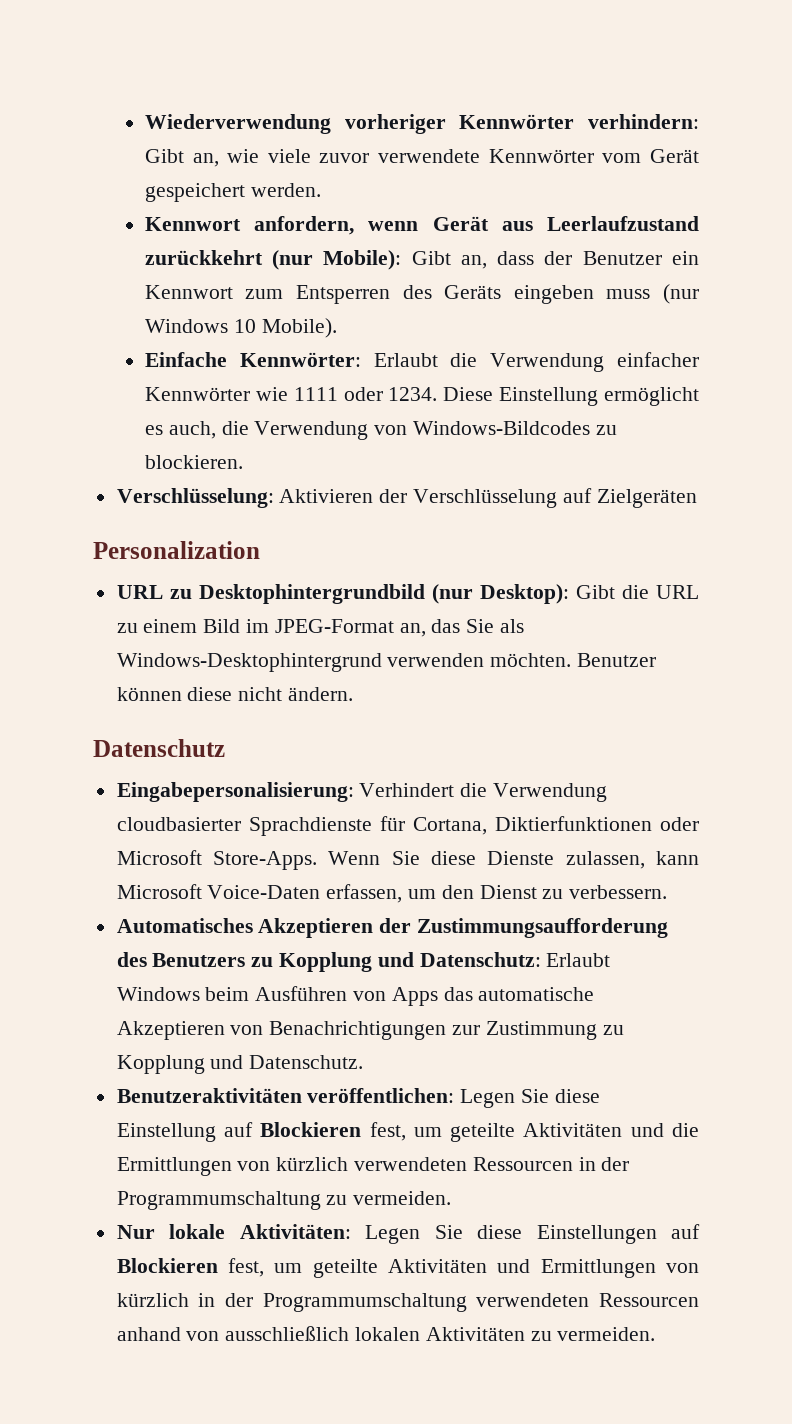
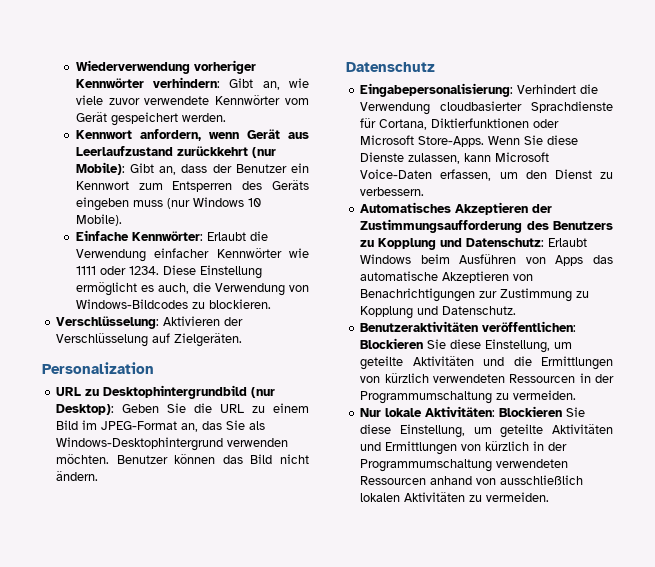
- Verschlüsselung: Aktivieren der Verschlüsselung auf Zielgeräten
+ Verschlüsselung: Aktivieren der Verschlüsselung auf Zielgeräten.
- URL zu Desktophintergrundbild (nur Desktop): Gibt die URL zu einem Bild im JPEG-Format an, das Sie als Windows-Desktophintergrund verwenden möchten.
+ URL zu Desktophintergrundbild (nur Desktop): Geben Sie die URL zu einem Bild im JPEG-Format an, das Sie als Windows-Desktophintergrund verwenden möchten.
- Benutzer können diese nicht ändern.
+ Benutzer können das Bild nicht ändern.
- Benutzeraktivitäten veröffentlichen: Legen Sie diese Einstellung auf Blockieren fest, um geteilte Aktivitäten und die Ermittlungen von kürzlich verwendeten Ressourcen in der Programmumschaltung zu vermeiden.
+ Benutzeraktivitäten veröffentlichen: Blockieren Sie diese Einstellung, um geteilte Aktivitäten und die Ermittlungen von kürzlich verwendeten Ressourcen in der Programmumschaltung zu vermeiden.
- Nur lokale Aktivitäten: Legen Sie diese Einstellungen auf Blockieren fest, um geteilte Aktivitäten und Ermittlungen von kürzlich in der Programmumschaltung verwendeten Ressourcen anhand von ausschließlich lokalen Aktivitäten zu vermeiden.
+ Nur lokale Aktivitäten: Blockieren Sie diese Einstellung, um geteilte Aktivitäten und Ermittlungen von kürzlich in der Programmumschaltung verwendeten Ressourcen anhand von ausschließlich lokalen Aktivitäten zu vermeiden.

